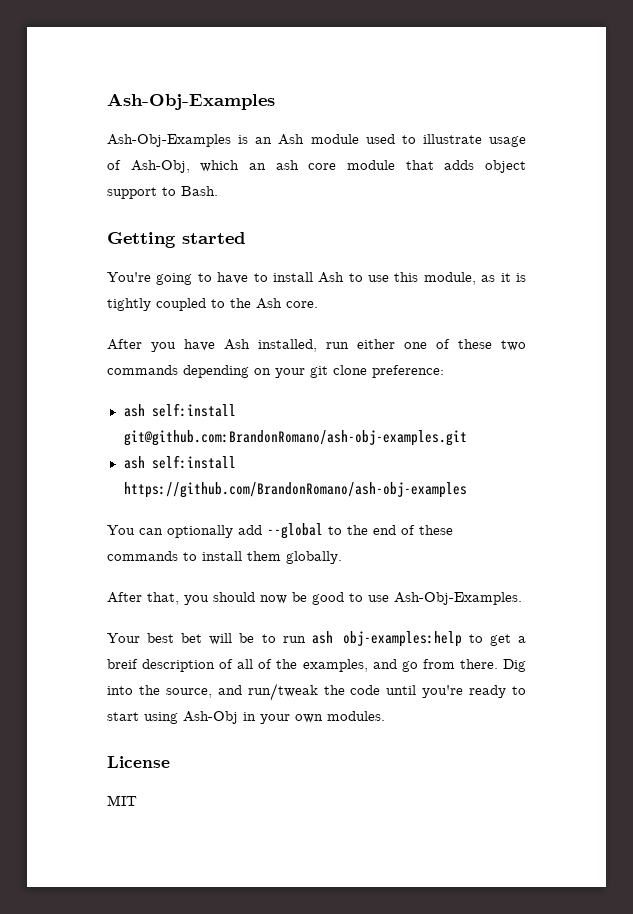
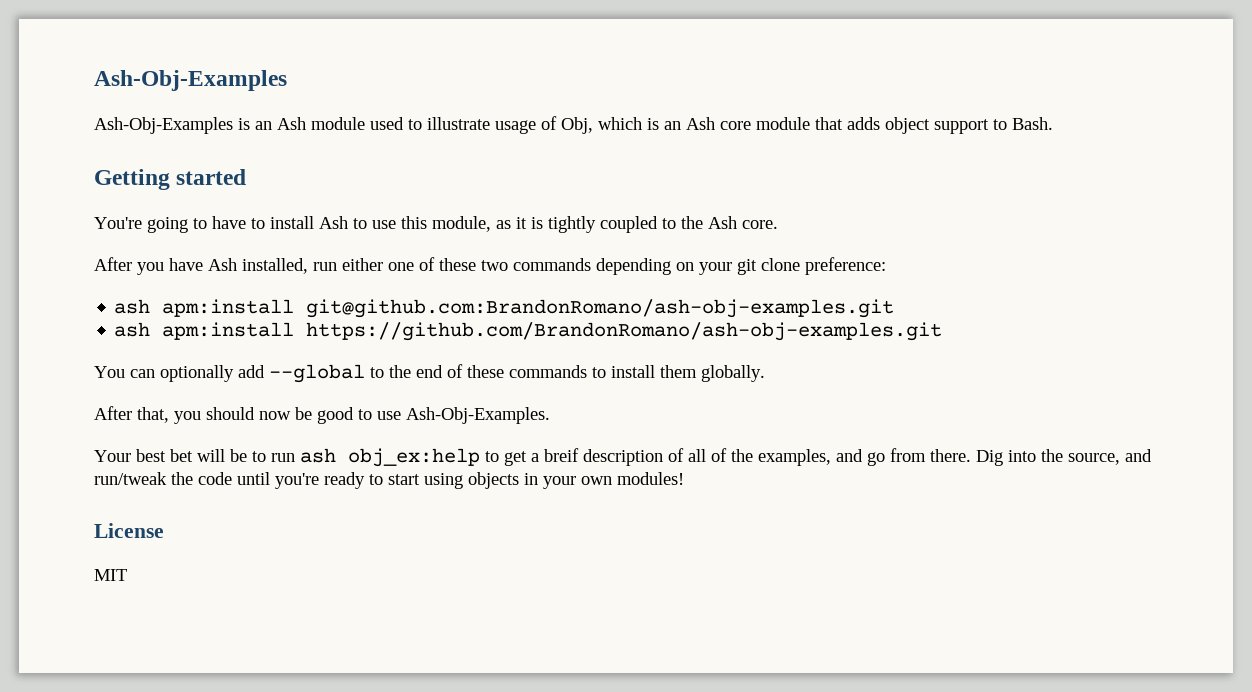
- Ash-Obj-Examples is an Ash module used to illustrate usage of Ash-Obj, which an ash core module that adds object support to Bash.
+ Ash-Obj-Examples is an Ash module used to illustrate usage of Obj, which is an Ash core module that adds object support to Bash.
- ash self:install git@github.com:BrandonRomano/ash-obj-examples.git
+ ash apm:install git@github.com:BrandonRomano/ash-obj-examples.git
- ash self:install https://github.com/BrandonRomano/ash-obj-examples
+ ash apm:install https://github.com/BrandonRomano/ash-obj-examples.git
- Your best bet will be to run ash obj-examples:help to get a breif description of all of the examples, and go from there.
+ Your best bet will be to run ash obj_ex:help to get a breif description of all of the examples, and go from there.
- Dig into the source, and run/tweak the code until you're ready to start using Ash-Obj in your own modules.
+ Dig into the source, and run/tweak the code until you're ready to start using objects in your own modules!

